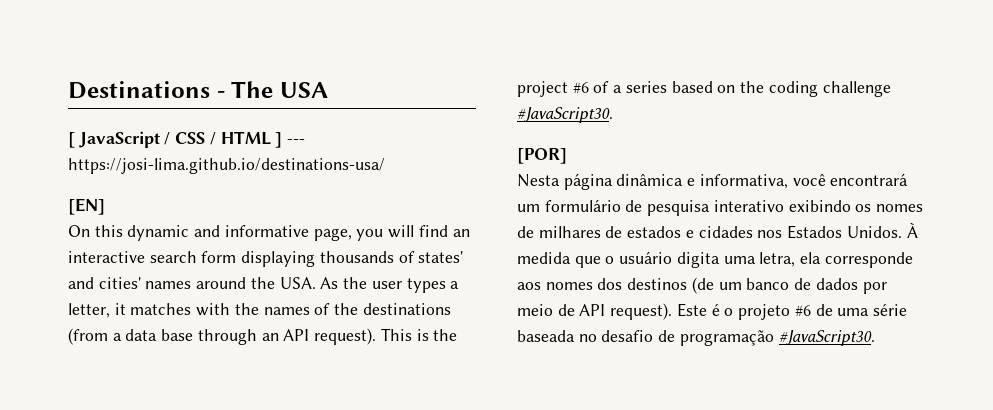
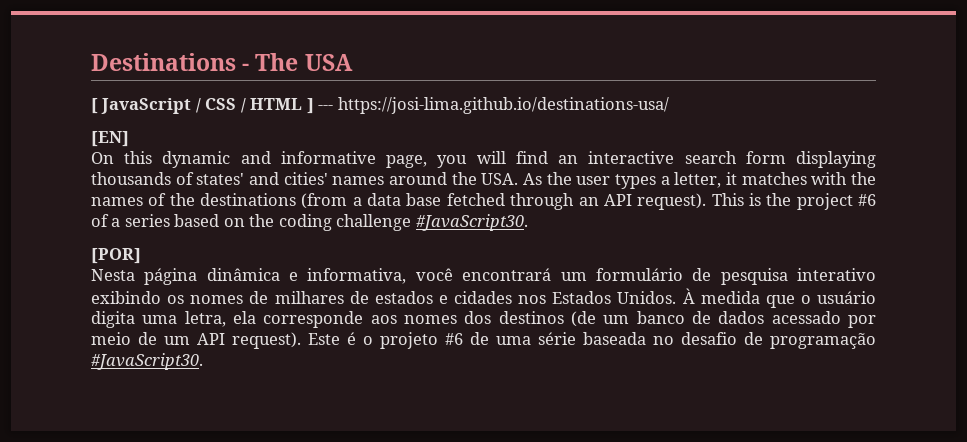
- On this dynamic and informative page, you will find an interactive search form displaying thousands of states' and cities' names around the USA. As the user types a letter, it matches with the names of the destinations (from a data base through an API request).
+ On this dynamic and informative page, you will find an interactive search form displaying thousands of states' and cities' names around the USA. As the user types a letter, it matches with the names of the destinations (from a data base fetched through an API request).
- À medida que o usuário digita uma letra, ela corresponde aos nomes dos destinos (de um banco de dados por meio de API request).
+ À medida que o usuário digita uma letra, ela corresponde aos nomes dos destinos (de um banco de dados acessado por meio de um API request).

